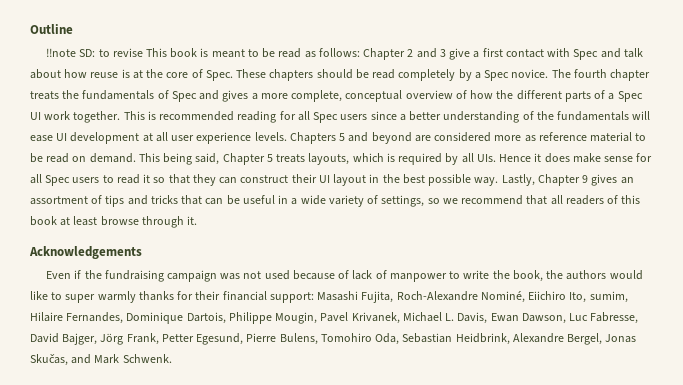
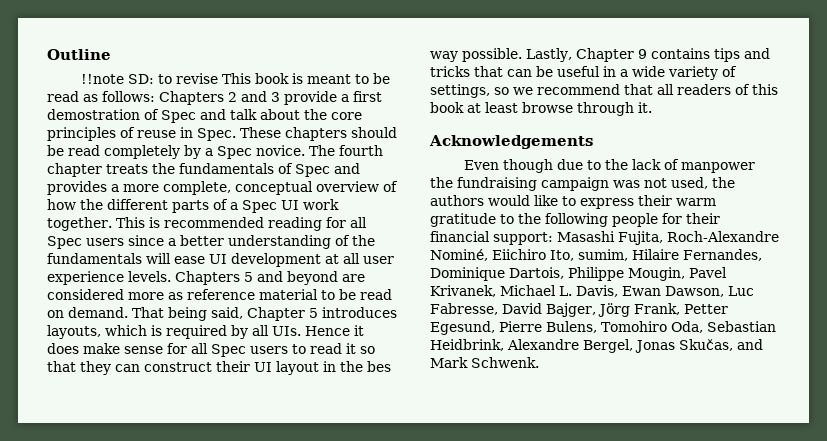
- !!note SD: to revise This book is meant to be read as follows: Chapter 2 and 3 give a first contact with Spec and talk about how reuse is at the core of Spec.
+ !!note SD: to revise This book is meant to be read as follows: Chapters 2 and 3 provide a first demostration of Spec and talk about the core principles of reuse in Spec.
- The fourth chapter treats the fundamentals of Spec and gives a more complete, conceptual overview of how the different parts of a Spec UI work together.
+ The fourth chapter treats the fundamentals of Spec and provides a more complete, conceptual overview of how the different parts of a Spec UI work together.
- This being said, Chapter 5 treats layouts, which is required by all UIs. Hence it does make sense for all Spec users to read it so that they can construct their UI layout in the best possible way. Lastly, Chapter 9 gives an assortment of tips and tricks that can be useful in a wide variety of settings, so we recommend that all readers of this book at least browse through it.
+ That being said, Chapter 5 introduces layouts, which is required by all UIs. Hence it does make sense for all Spec users to read it so that they can construct their UI layout in the bes way possible. Lastly, Chapter 9 contains tips and tricks that can be useful in a wide variety of settings, so we recommend that all readers of this book at least browse through it.
- Even if the fundraising campaign was not used because of lack of manpower to write the book, the authors would like to super warmly thanks for their financial support: Masashi Fujita, Roch-Alexandre Nominé, Eiichiro Ito, sumim, Hilaire Fernandes, Dominique Dartois, Philippe Mougin, Pavel Krivanek, Michael L. Davis, Ewan Dawson, Luc Fabresse, David Bajger, Jörg Frank, Petter Egesund, Pierre Bulens, Tomohiro Oda, Sebastian Heidbrink, Alexandre Bergel, Jonas Skučas, and Mark Schwenk.
+ Even though due to the lack of manpower the fundraising campaign was not used, the authors would like to express their warm gratitude to the following people for their financial support: Masashi Fujita, Roch-Alexandre Nominé, Eiichiro Ito, sumim, Hilaire Fernandes, Dominique Dartois, Philippe Mougin, Pavel Krivanek, Michael L. Davis, Ewan Dawson, Luc Fabresse, David Bajger, Jörg Frank, Petter Egesund, Pierre Bulens, Tomohiro Oda, Sebastian Heidbrink, Alexandre Bergel, Jonas Skučas, and Mark Schwenk.

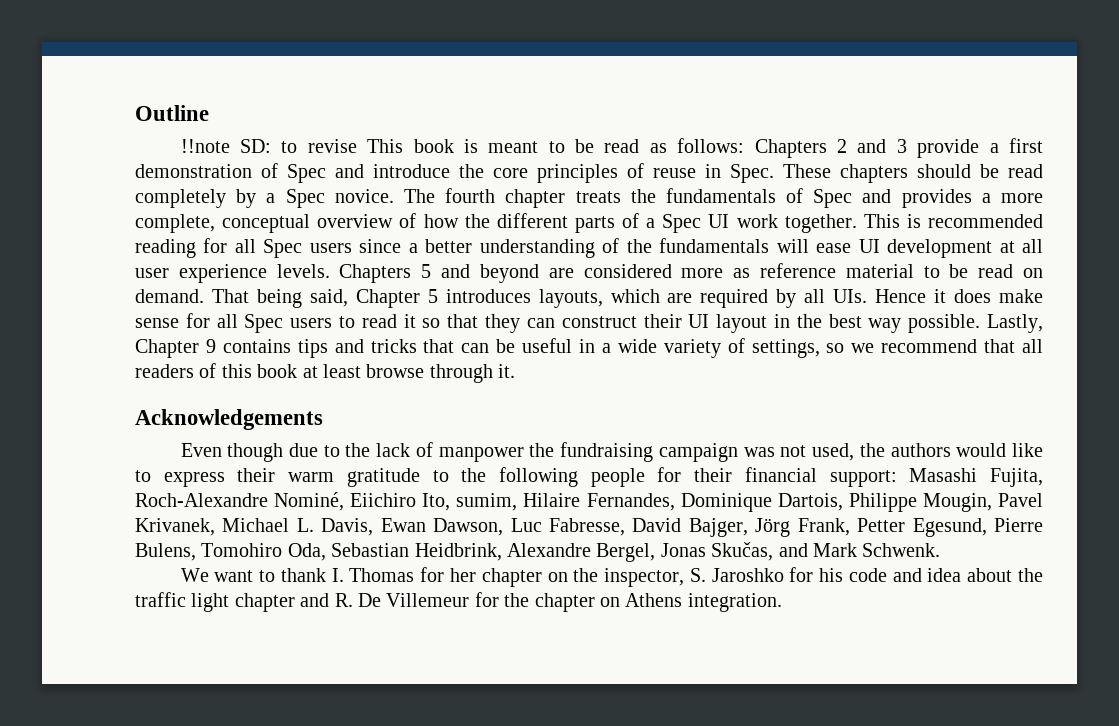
- !!note SD: to revise This book is meant to be read as follows: Chapters 2 and 3 provide a first demostration of Spec and talk about the core principles of reuse in Spec.
+ !!note SD: to revise This book is meant to be read as follows: Chapters 2 and 3 provide a first demonstration of Spec and introduce the core principles of reuse in Spec.
- That being said, Chapter 5 introduces layouts, which is required by all UIs. Hence it does make sense for all Spec users to read it so that they can construct their UI layout in the bes way possible.
+ That being said, Chapter 5 introduces layouts, which are required by all UIs. Hence it does make sense for all Spec users to read it so that they can construct their UI layout in the best way possible.
+ We want to thank I. Thomas for her chapter on the inspector, S. Jaroshko for his code and idea about the traffic light chapter and R. De Villemeur for the chapter on Athens integration.

